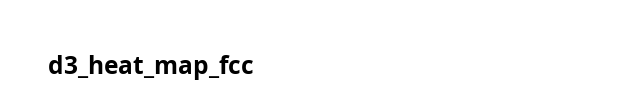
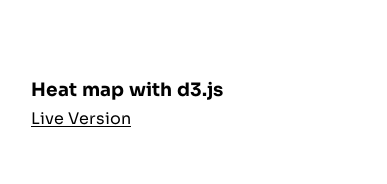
- d3_heat_map_fcc
+ Heat map with d3.js
+ Live Version

